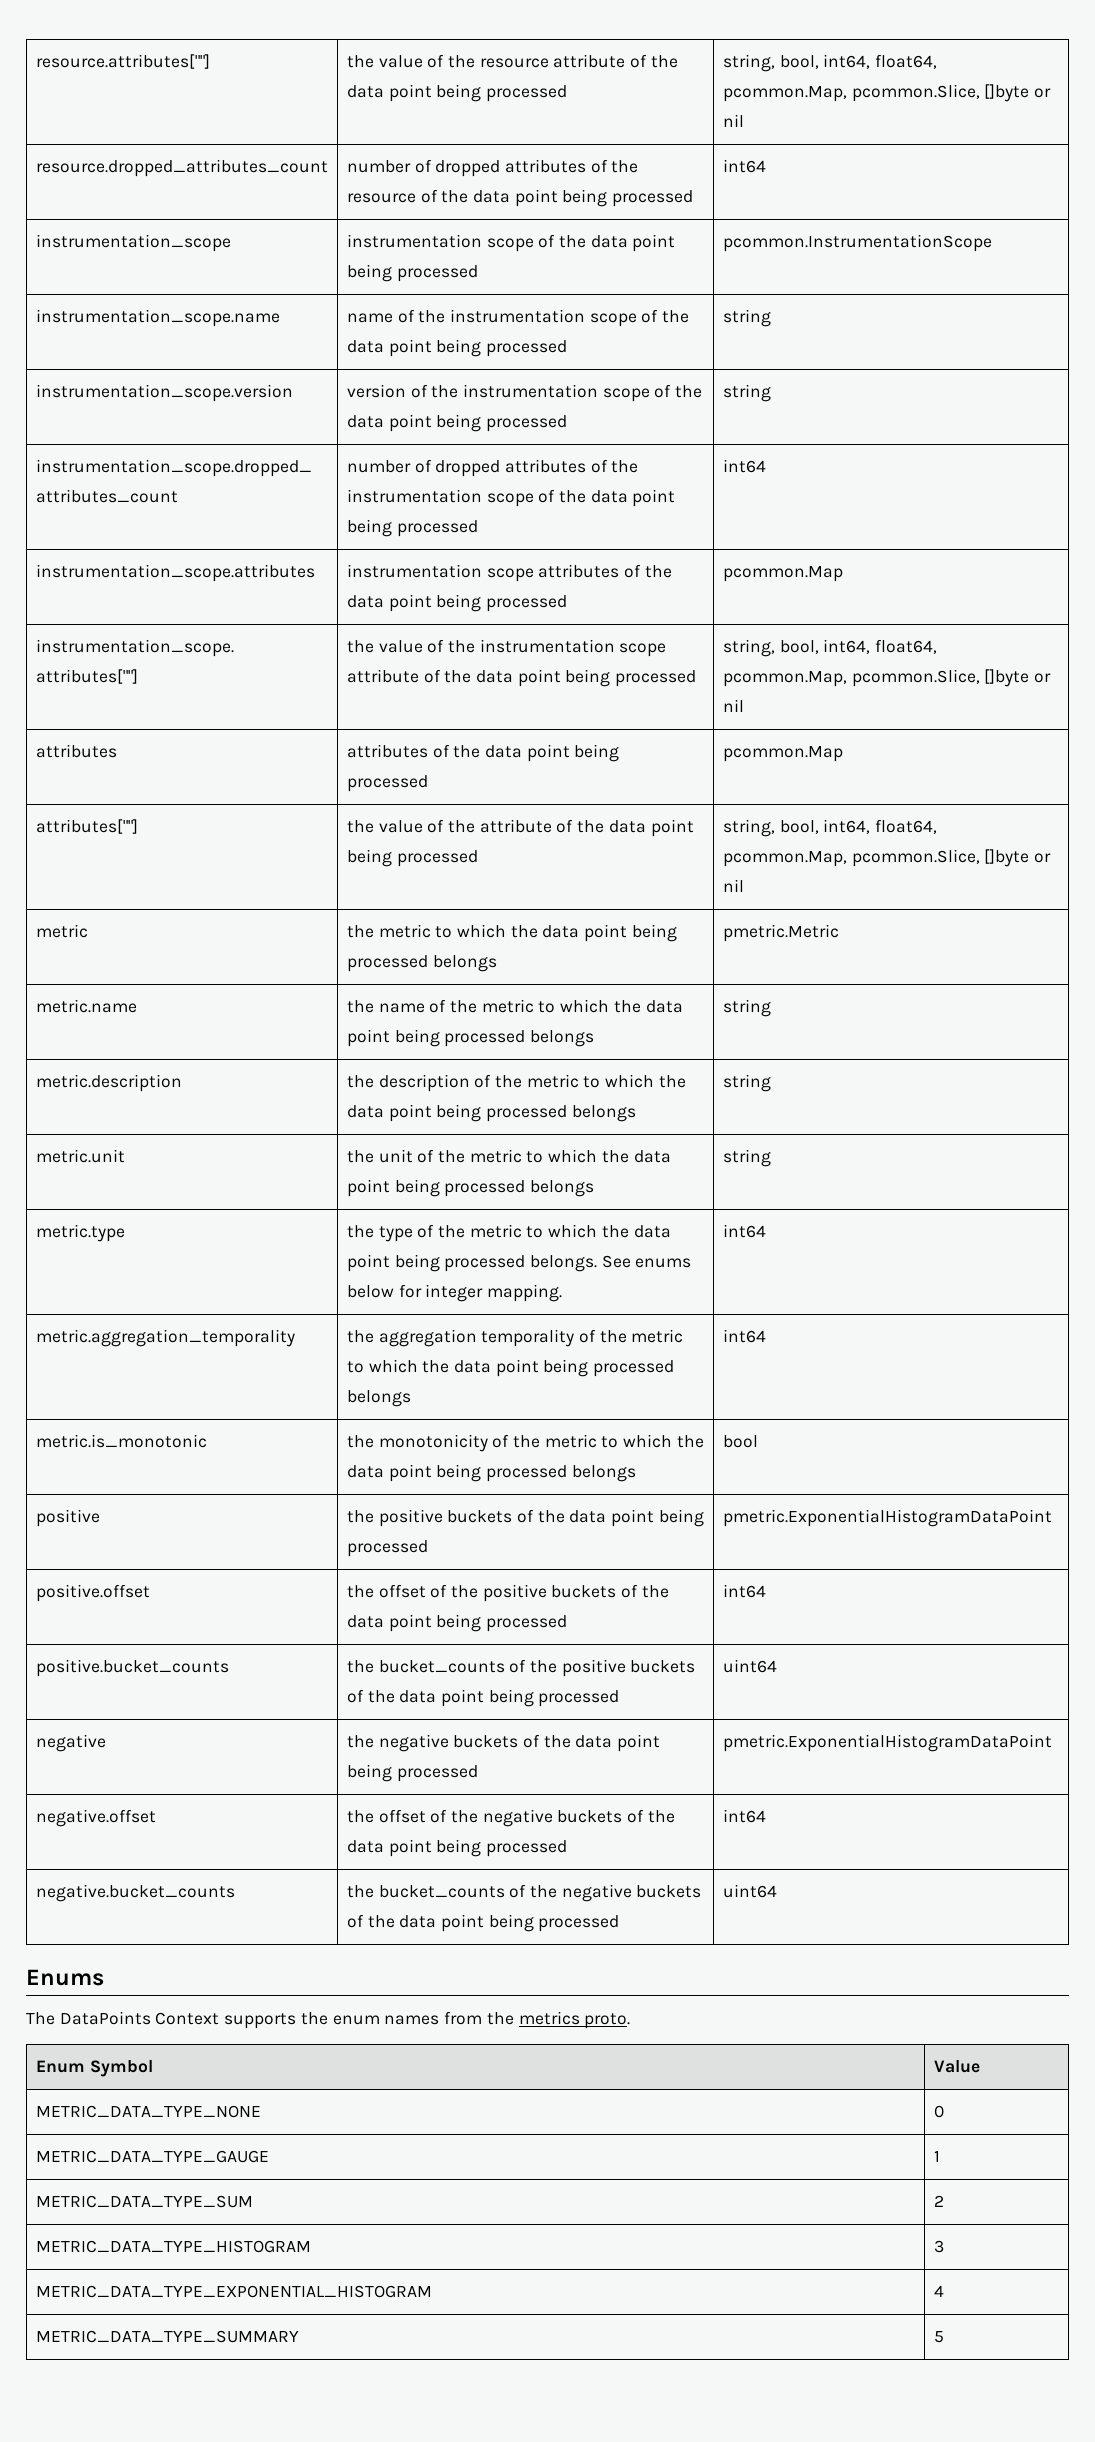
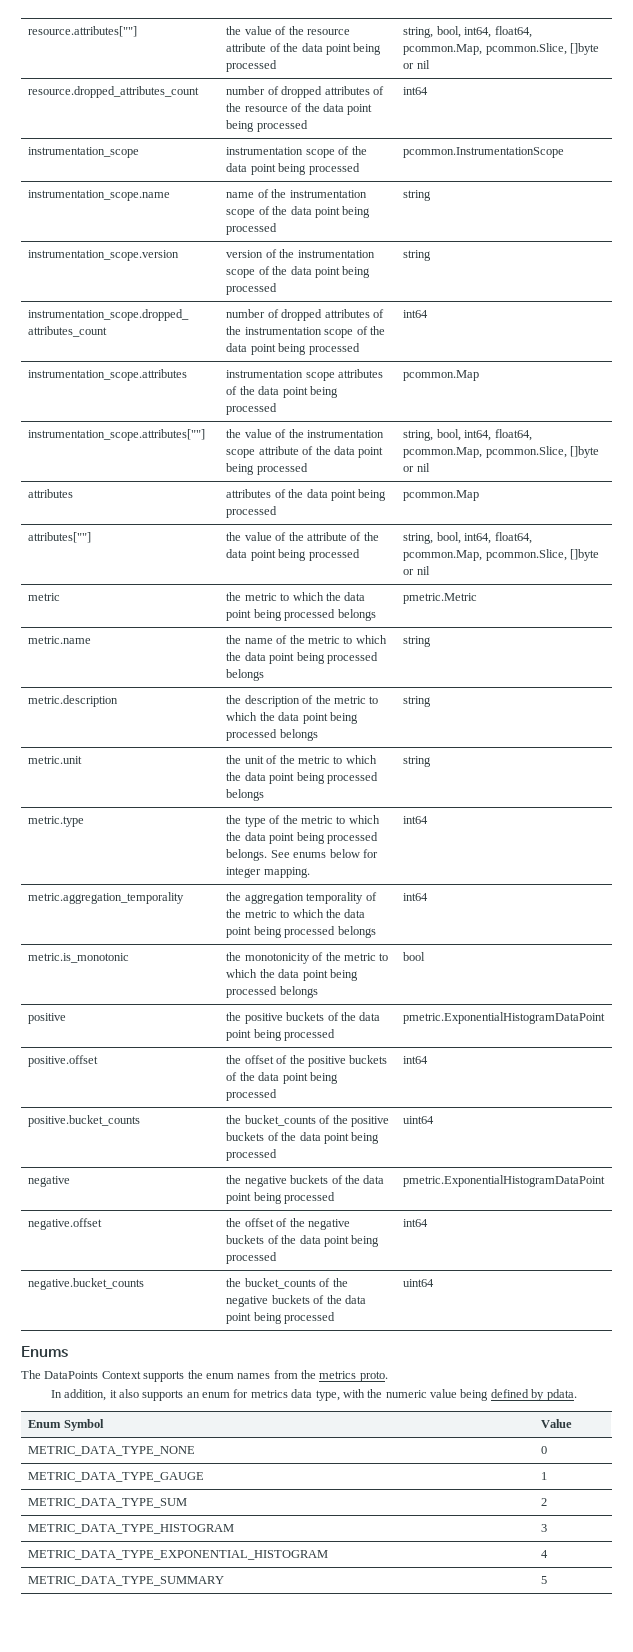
+ In addition, it also supports an enum for metrics data type, with the numeric value being defined by pdata.

